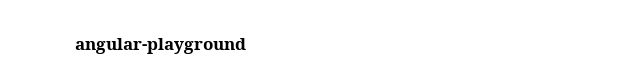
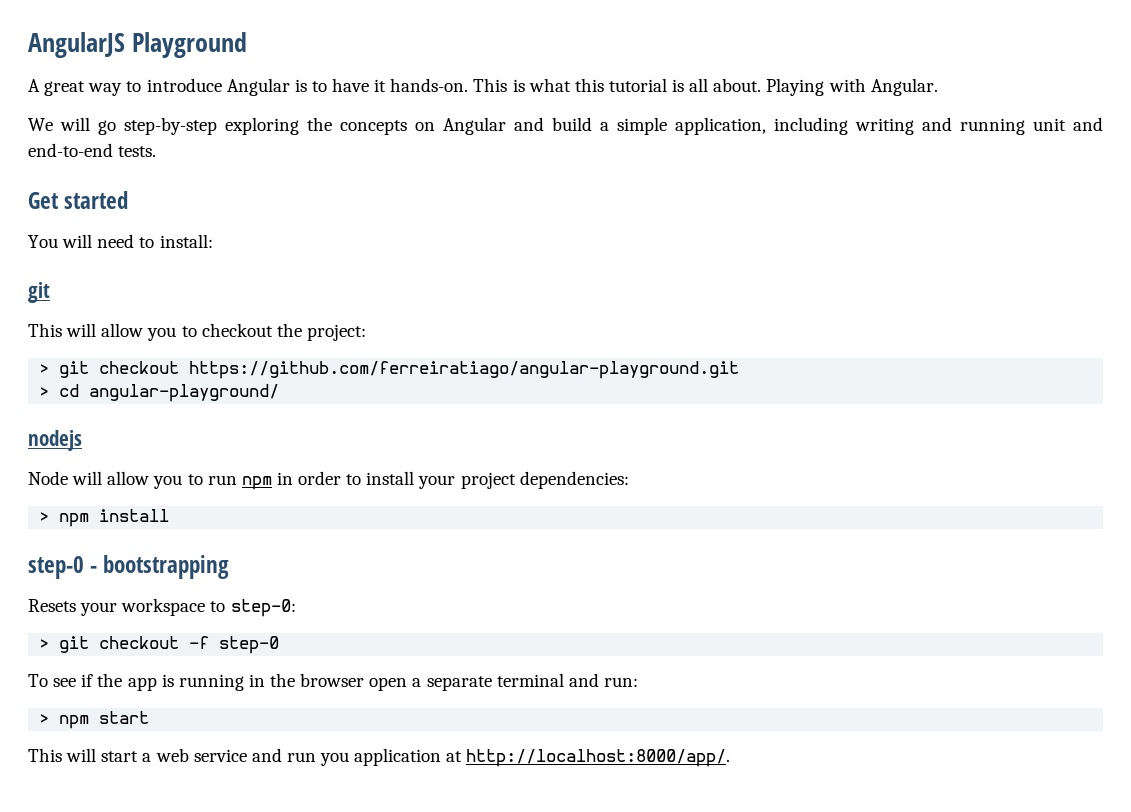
- angular-playground
+ AngularJS Playground
+ A great way to introduce Angular is to have it hands-on. This is what this tutorial is all about. Playing with Angular.
+ We will go step-by-step exploring the concepts on Angular and build a simple application, including writing and running unit and end-to-end tests.
+ Get started
+ You will need to install:
+ git
+ This will allow you to checkout the project:
+ > git checkout https://github.com/ferreiratiago/angular-playground.git
+ > cd angular-playground/
+ nodejs
+ Node will allow you to run npm in order to install your project dependencies:
+ > npm install
+ step-0 - bootstrapping
+ Resets your workspace to step-0:
+ > git checkout -f step-0
+ To see if the app is running in the browser open a separate terminal and run:
+ > npm start
+ This will start a web service and run you application at http://localhost:8000/app/.

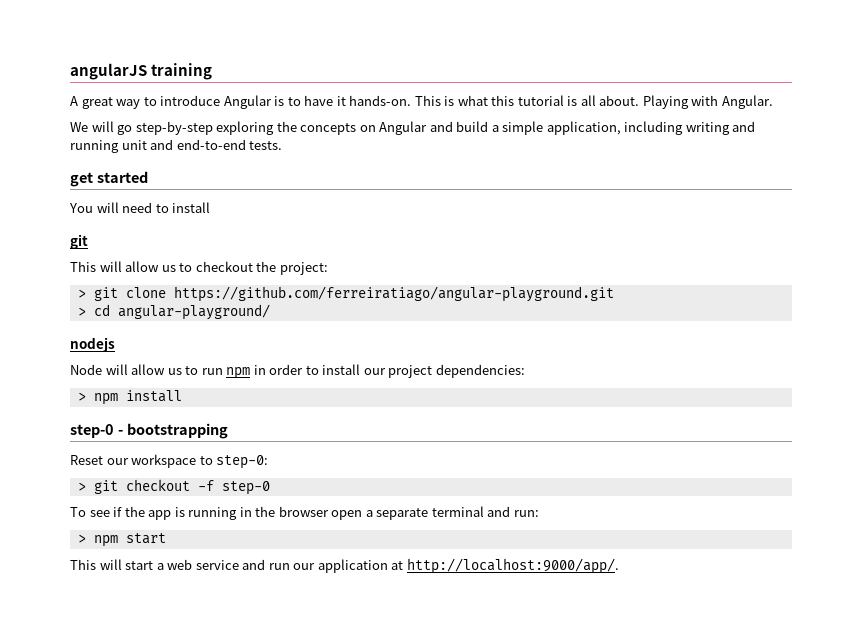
- AngularJS Playground
+ angularJS training
- Get started
+ get started
- You will need to install:
+ You will need to install
- This will allow you to checkout the project:
+ This will allow us to checkout the project:
- > git checkout https://github.com/ferreiratiago/angular-playground.git
+ > git clone https://github.com/ferreiratiago/angular-playground.git
- Node will allow you to run npm in order to install your project dependencies:
+ Node will allow us to run npm in order to install our project dependencies:
- Resets your workspace to step-0:
+ Reset our workspace to step-0:
- This will start a web service and run you application at http://localhost:8000/app/.
+ This will start a web service and run our application at http://localhost:9000/app/.

